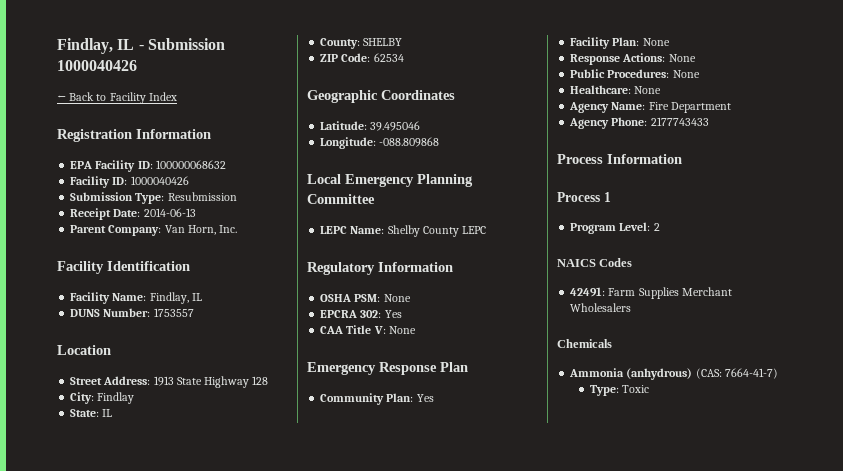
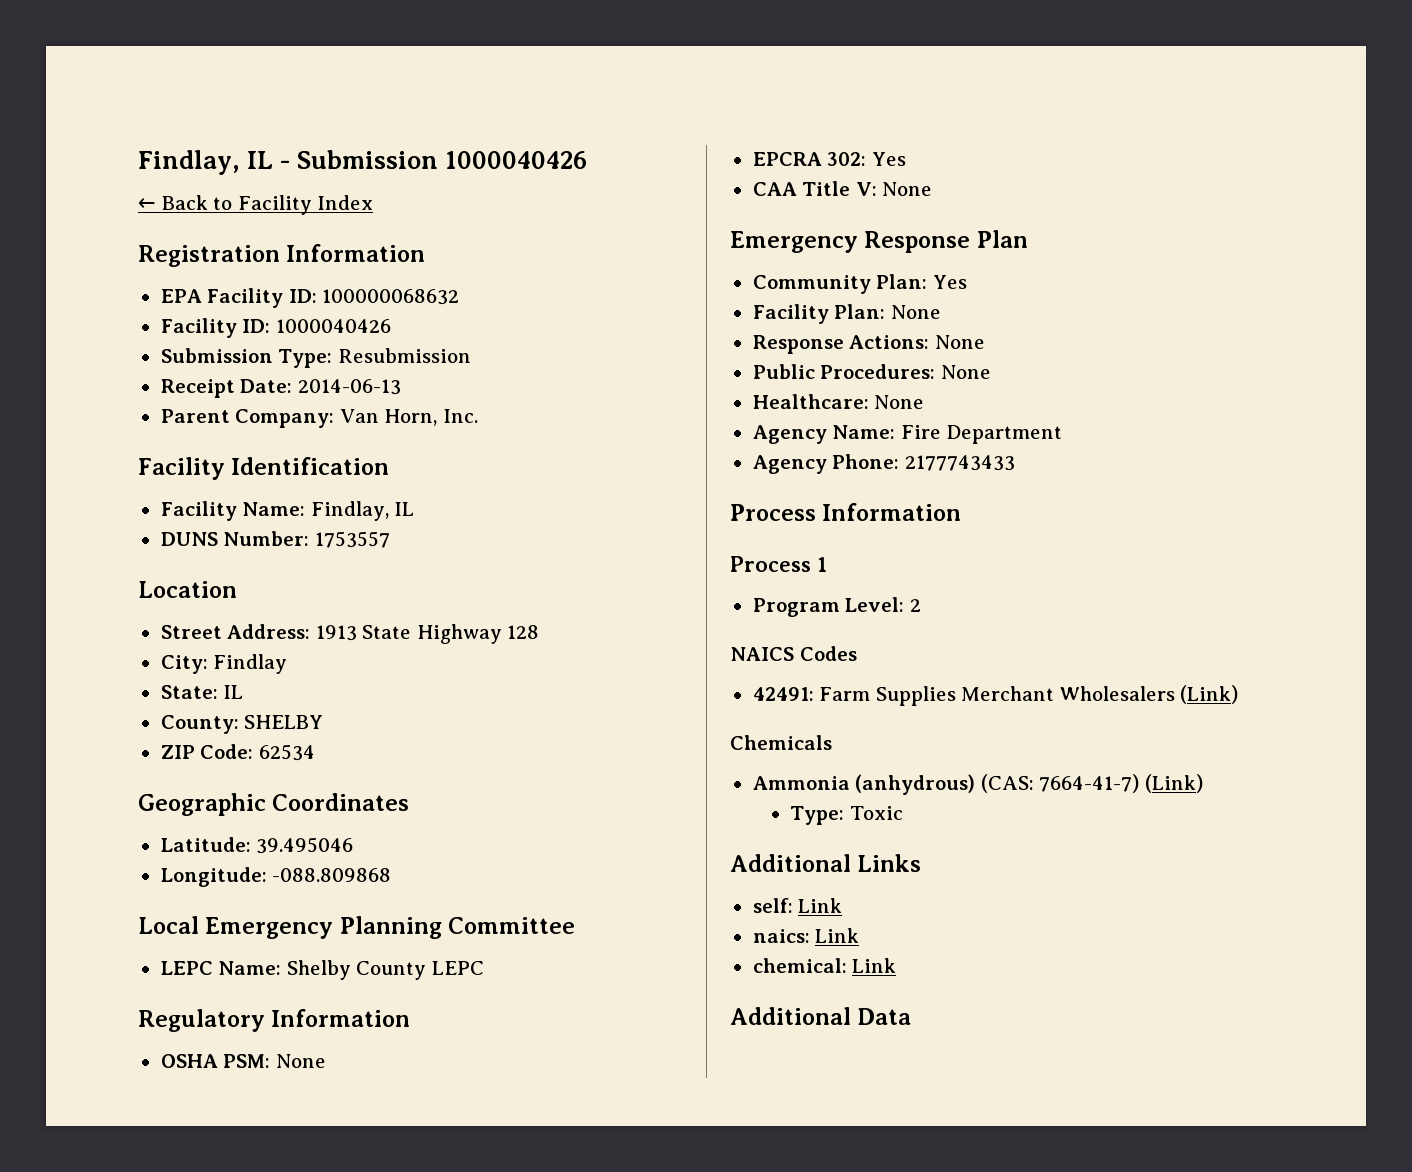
- 42491: Farm Supplies Merchant Wholesalers
+ 42491: Farm Supplies Merchant Wholesalers (Link)
- Ammonia (anhydrous) (CAS: 7664-41-7)
+ Ammonia (anhydrous) (CAS: 7664-41-7) (Link)
+ Additional Links
+ self: Link
+ naics: Link
+ chemical: Link
+ Additional Data

